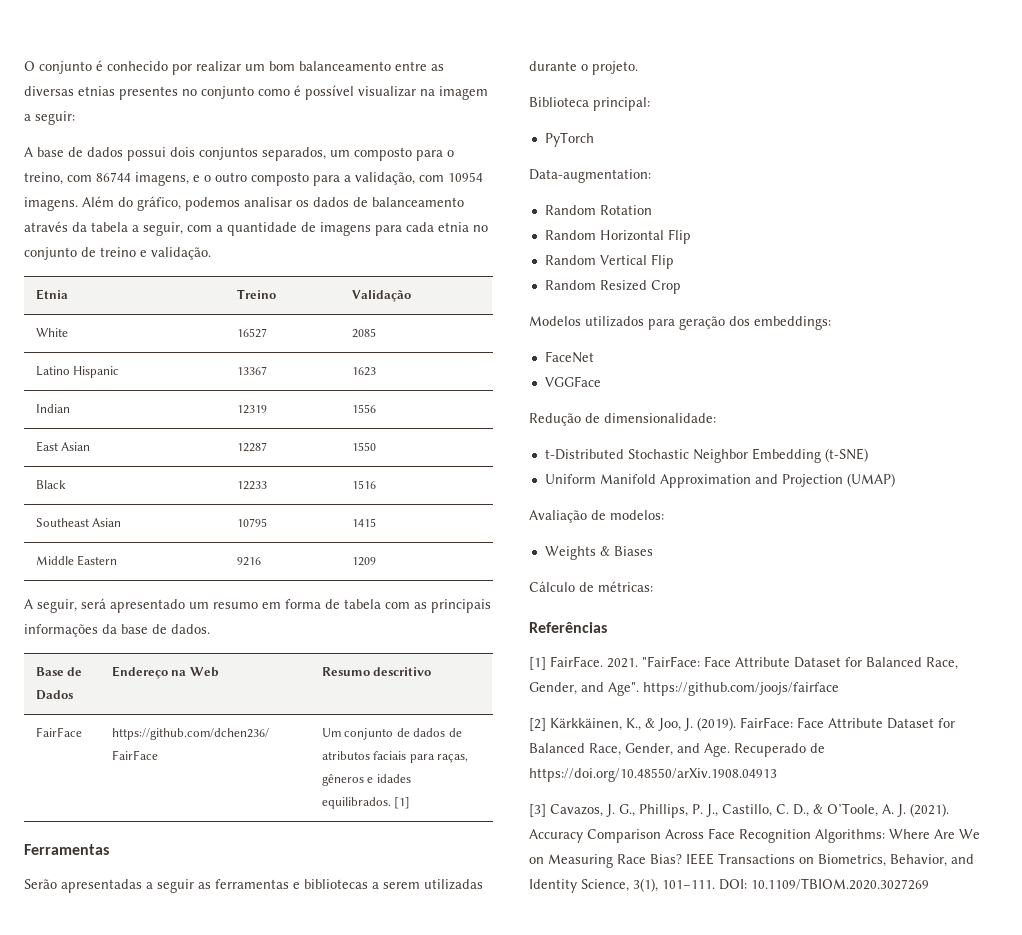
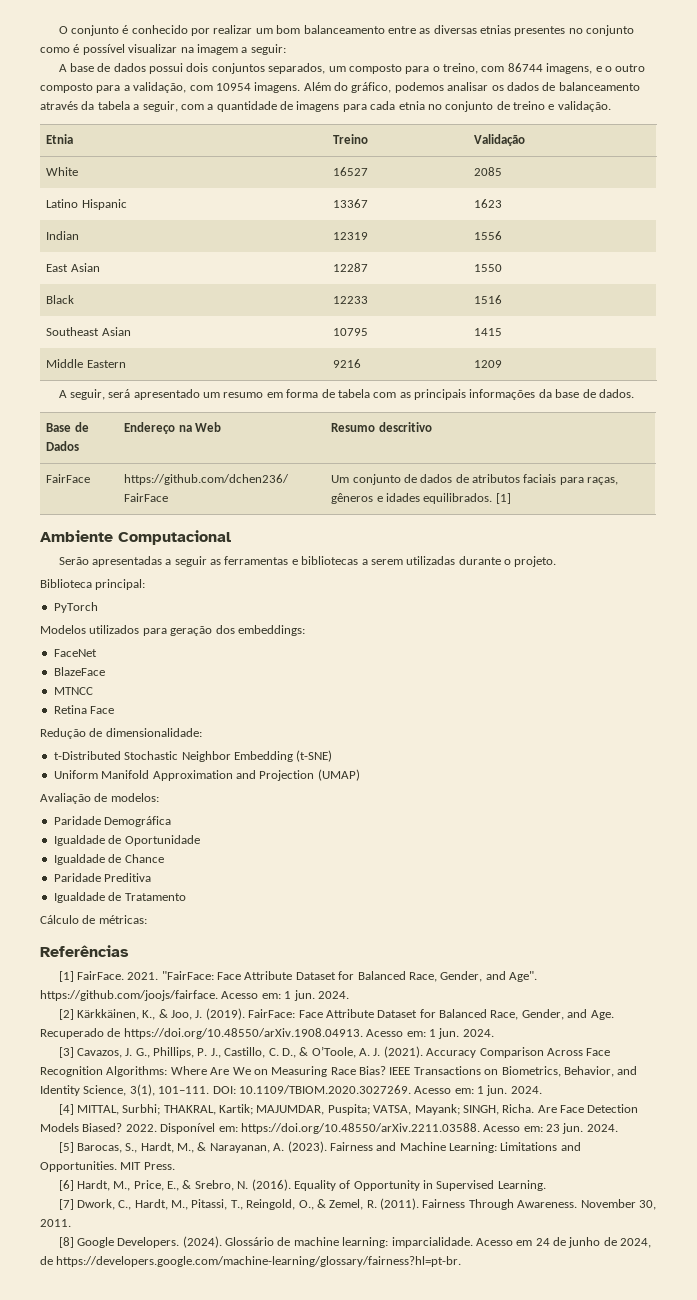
- Ferramentas
+ Ambiente Computacional
- Data-augmentation:
- Random Rotation
- Random Horizontal Flip
- Random Vertical Flip
- Random Resized Crop
- VGGFace
+ BlazeFace
+ MTNCC
+ Retina Face
- Weights & Biases
+ Paridade Demográfica
+ Igualdade de Oportunidade
+ Igualdade de Chance
+ Paridade Preditiva
+ Igualdade de Tratamento
- "FairFace: Face Attribute Dataset for Balanced Race, Gender, and Age". https://github.com/joojs/fairface
+ "FairFace: Face Attribute Dataset for Balanced Race, Gender, and Age". https://github.com/joojs/fairface. Acesso em: 1 jun. 2024.
- FairFace: Face Attribute Dataset for Balanced Race, Gender, and Age. Recuperado de https://doi.org/10.48550/arXiv.1908.04913
+ FairFace: Face Attribute Dataset for Balanced Race, Gender, and Age. Recuperado de https://doi.org/10.48550/arXiv.1908.04913. Acesso em: 1 jun. 2024.
- DOI: 10.1109/TBIOM.2020.3027269
+ DOI: 10.1109/TBIOM.2020.3027269. Acesso em: 1 jun. 2024.
+ [4] MITTAL, Surbhi; THAKRAL, Kartik; MAJUMDAR, Puspita; VATSA, Mayank; SINGH, Richa. Are Face Detection Models Biased? 2022. Disponível em: https://doi.org/10.48550/arXiv.2211.03588. Acesso em: 23 jun. 2024.
+ [5] Barocas, S., Hardt, M., & Narayanan, A. (2023). Fairness and Machine Learning: Limitations and Opportunities. MIT Press.
+ [6] Hardt, M., Price, E., & Srebro, N. (2016). Equality of Opportunity in Supervised Learning.
+ [7] Dwork, C., Hardt, M., Pitassi, T., Reingold, O., & Zemel, R. (2011). Fairness Through Awareness. November 30, 2011.
+ [8] Google Developers. (2024). Glossário de machine learning: imparcialidade. Acesso em 24 de junho de 2024, de https://developers.google.com/machine-learning/glossary/fairness?hl=pt-br.

